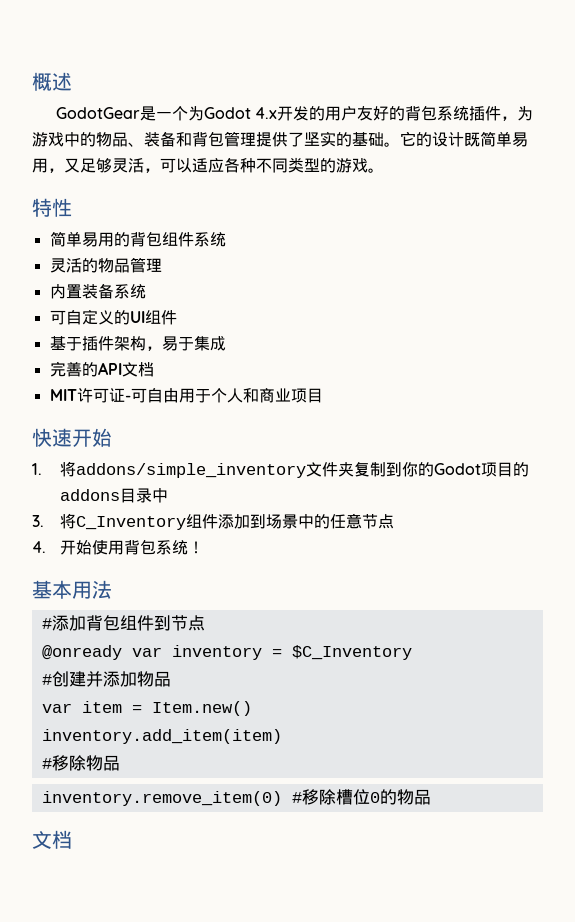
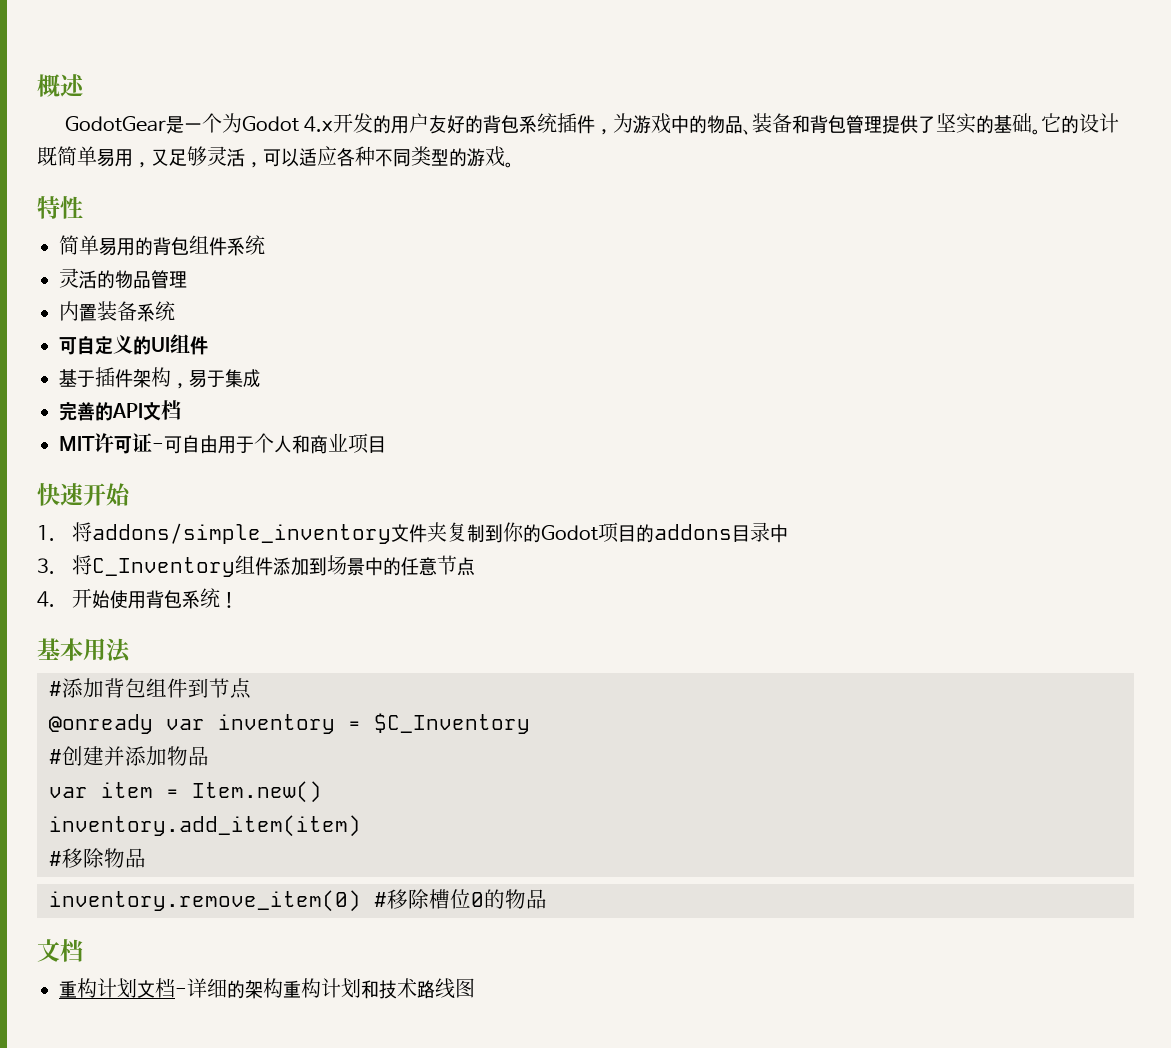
+ 重构计划文档-详细的架构重构计划和技术路线图

